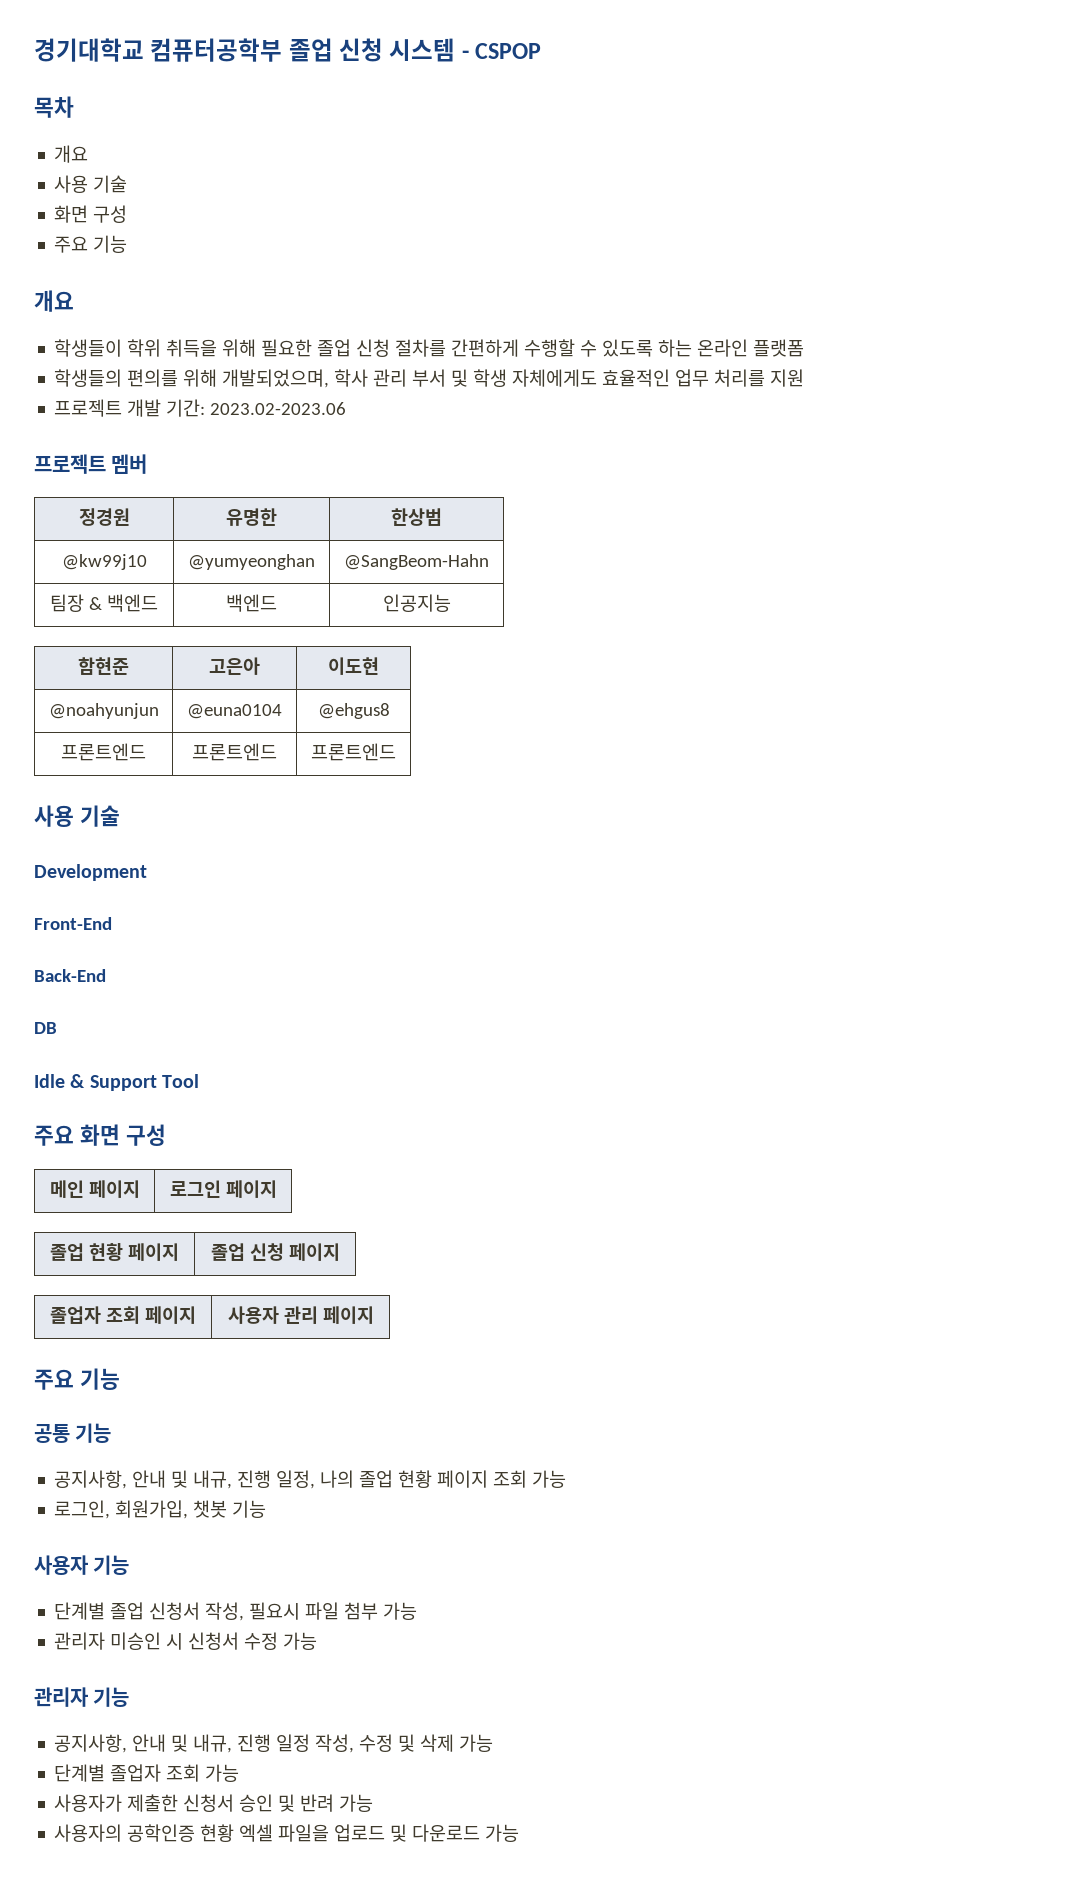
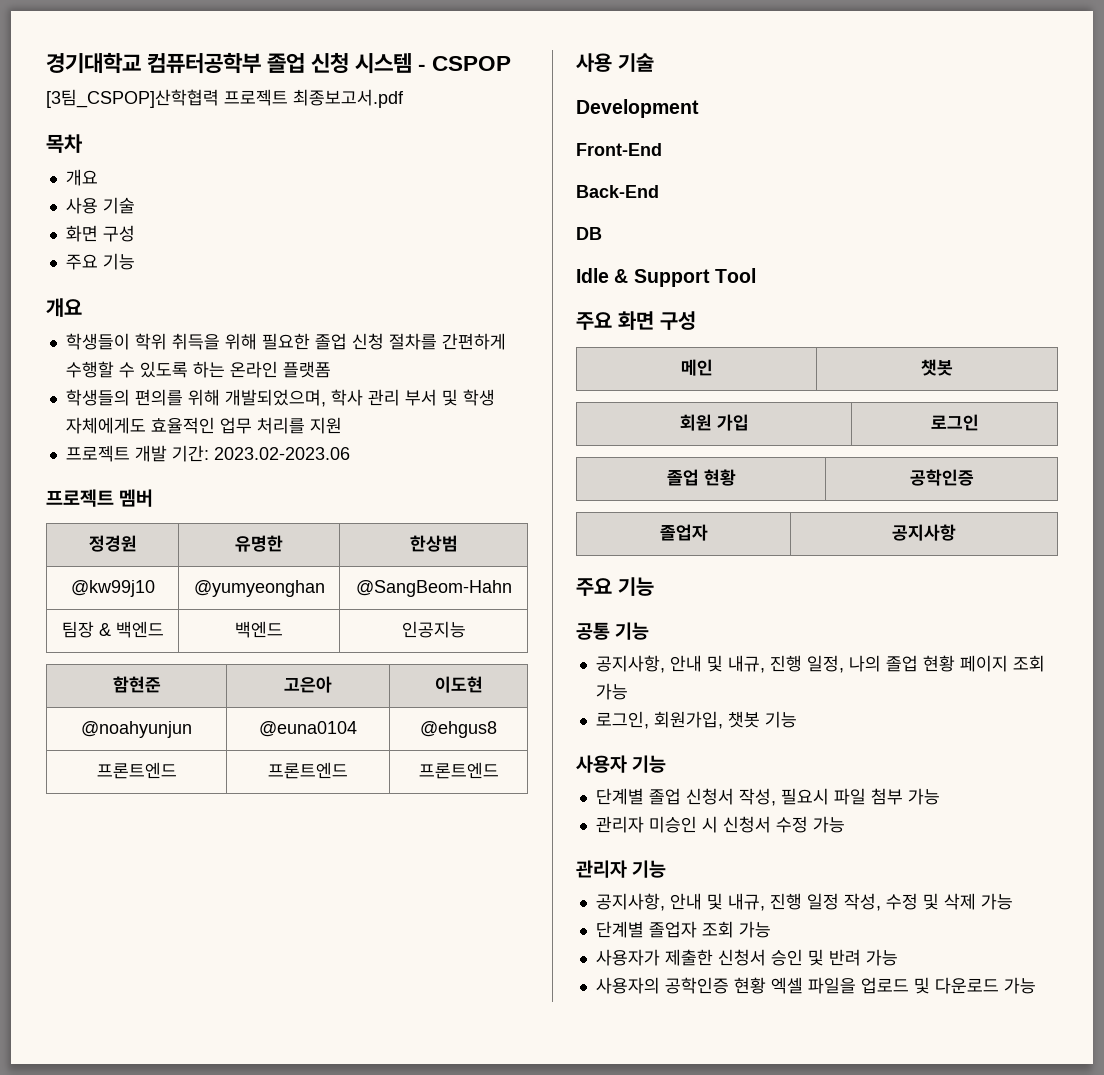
+ [3팀_CSPOP]산학협력 프로젝트 최종보고서.pdf
- 메인 페이지 | 로그인 페이지
- 졸업 현황 페이지 | 졸업 신청 페이지
- 졸업자 조회 페이지 | 사용자 관리 페이지
+ 메인 | 챗봇
+ 회원 가입 | 로그인
+ 졸업 현황 | 공학인증
+ 졸업자 | 공지사항

